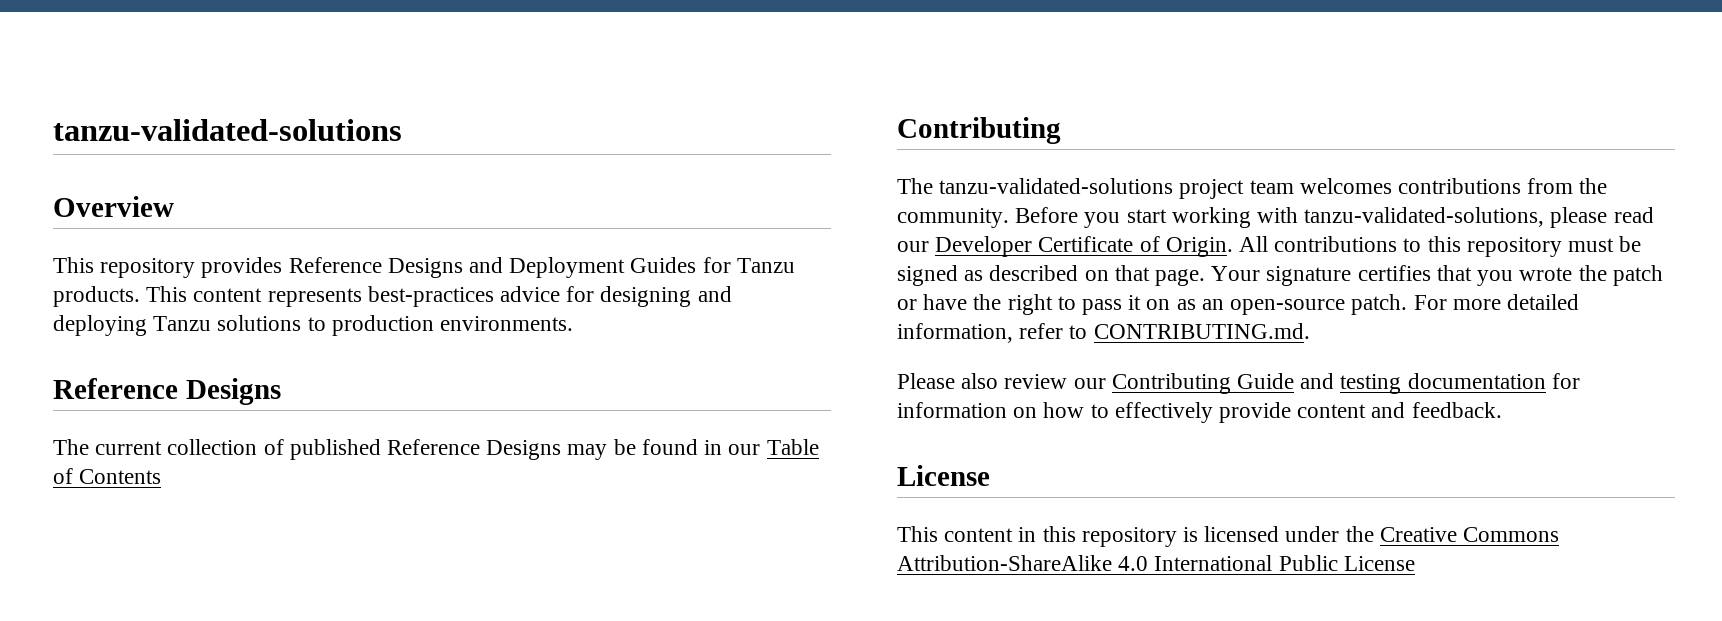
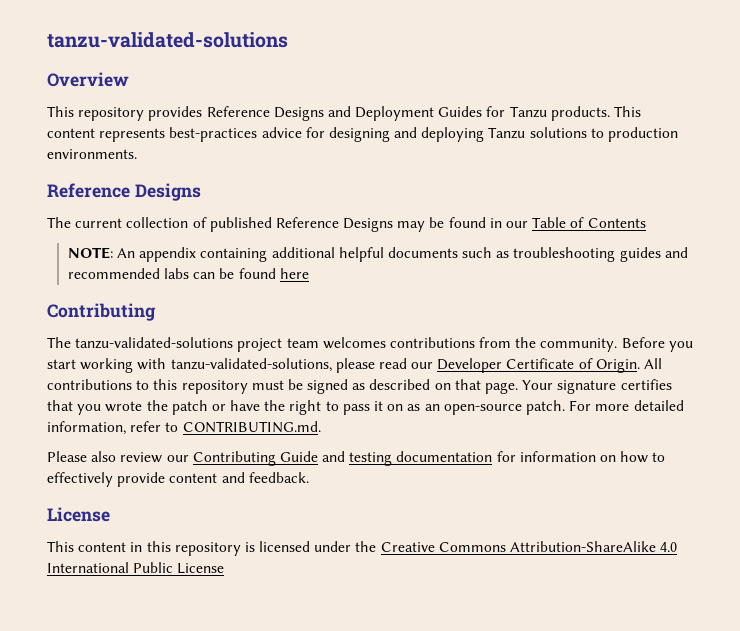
+ NOTE: An appendix containing additional helpful documents such as troubleshooting guides and recommended labs can be found here

